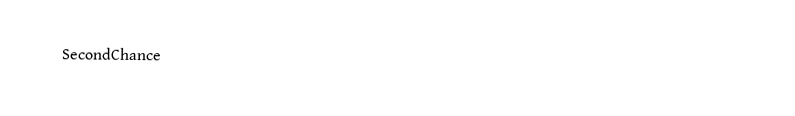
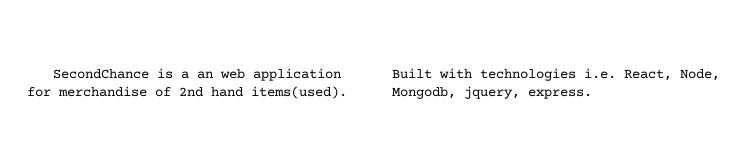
- SecondChance
+ SecondChance is a an web application for merchandise of 2nd hand items(used). Built with technologies i.e. React, Node, Mongodb, jquery, express.

